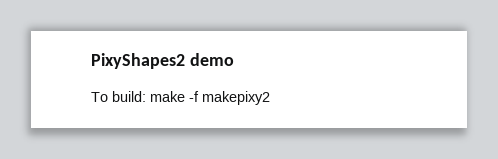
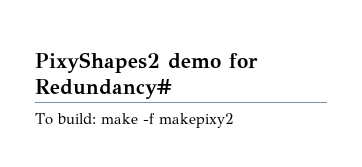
- PixyShapes2 demo
+ PixyShapes2 demo for Redundancy#

